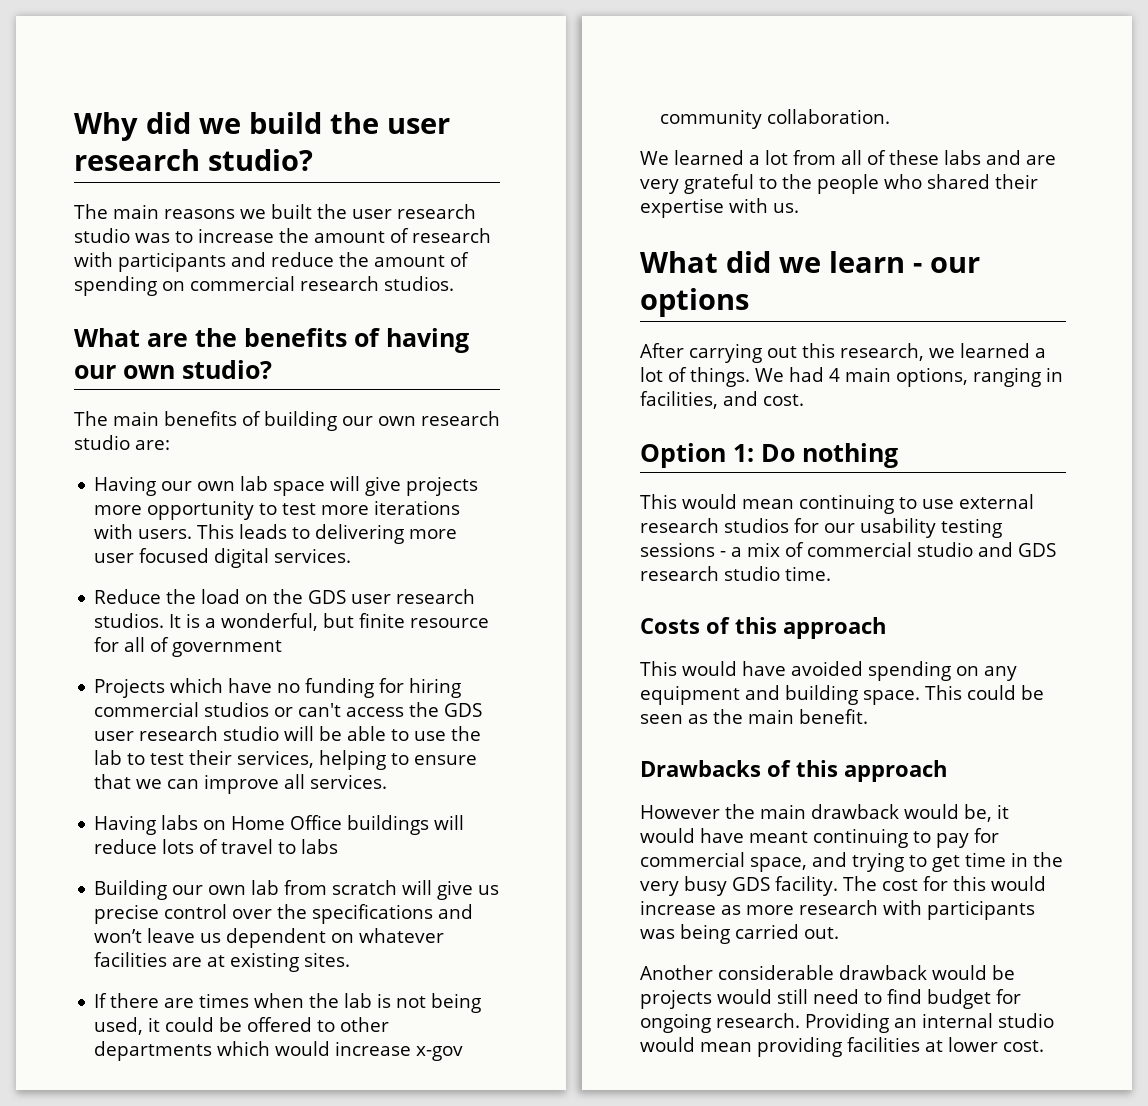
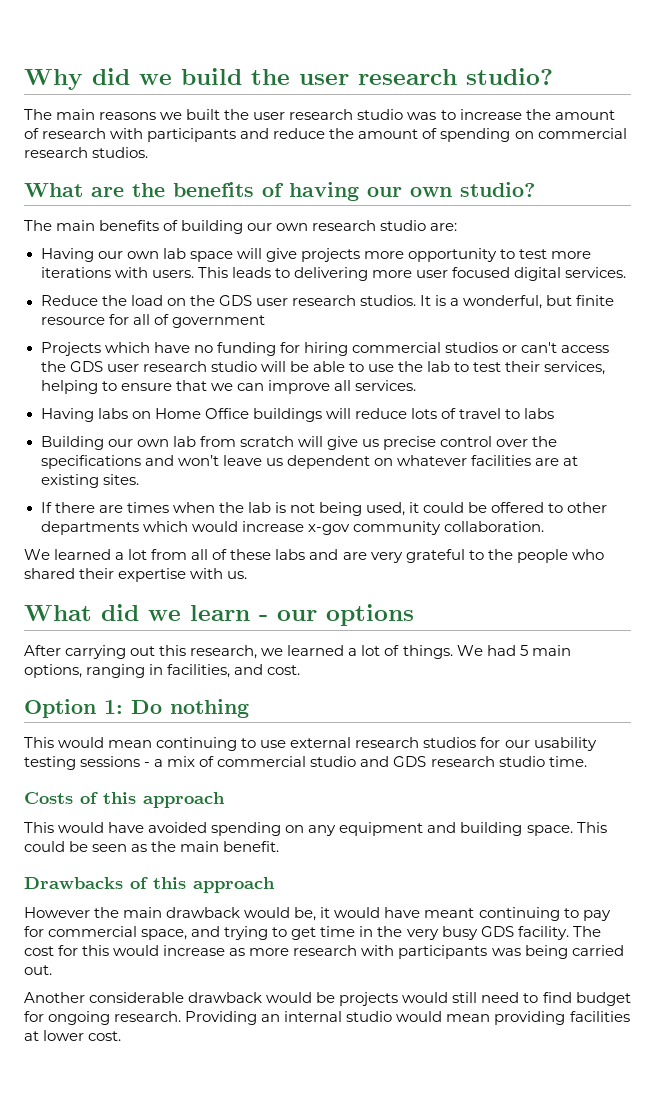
- We had 4 main options, ranging in facilities, and cost.
+ We had 5 main options, ranging in facilities, and cost.

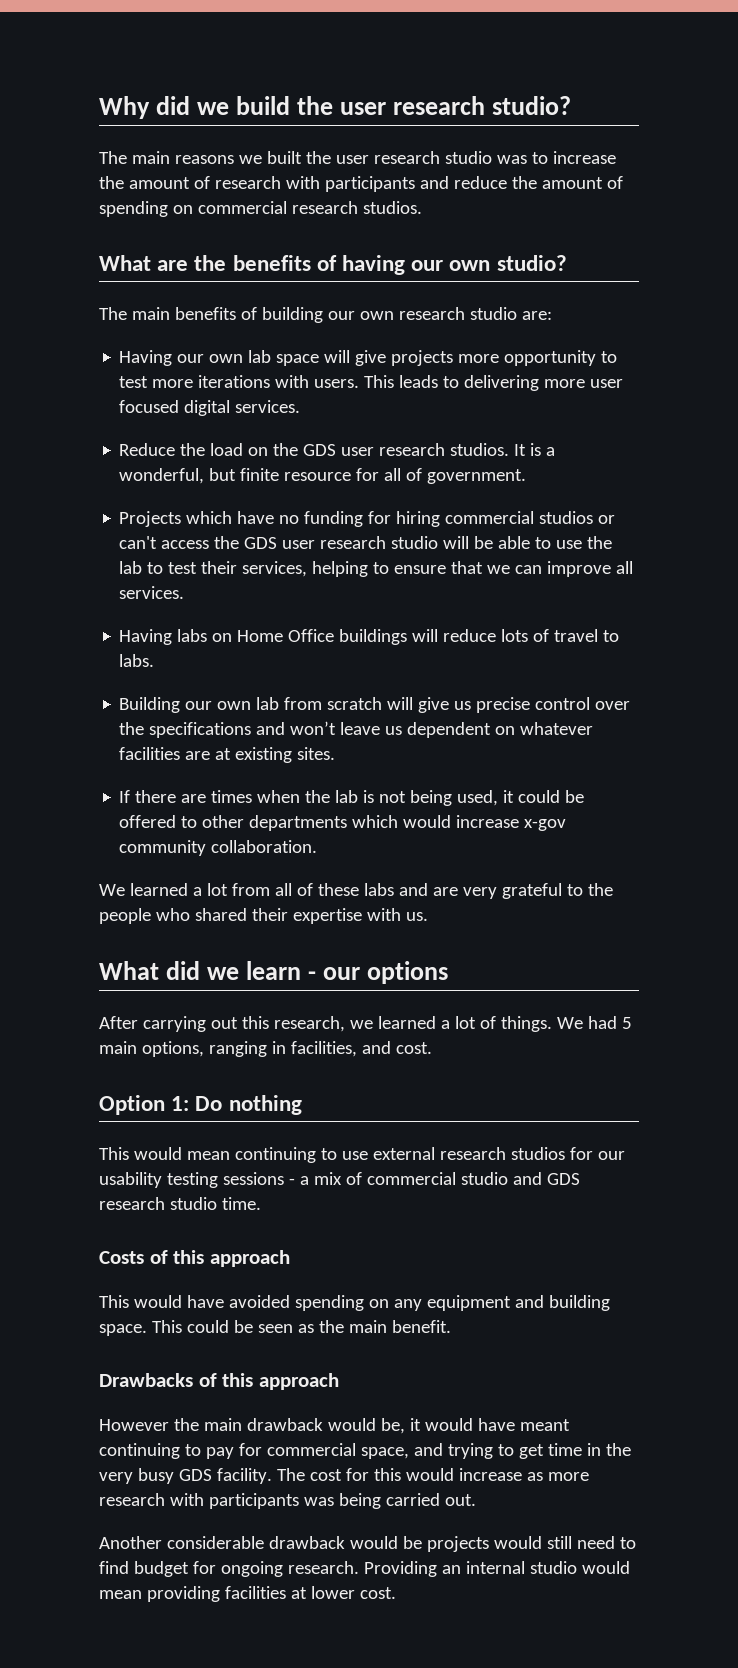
- It is a wonderful, but finite resource for all of government
+ It is a wonderful, but finite resource for all of government.
- Having labs on Home Office buildings will reduce lots of travel to labs
+ Having labs on Home Office buildings will reduce lots of travel to labs.

